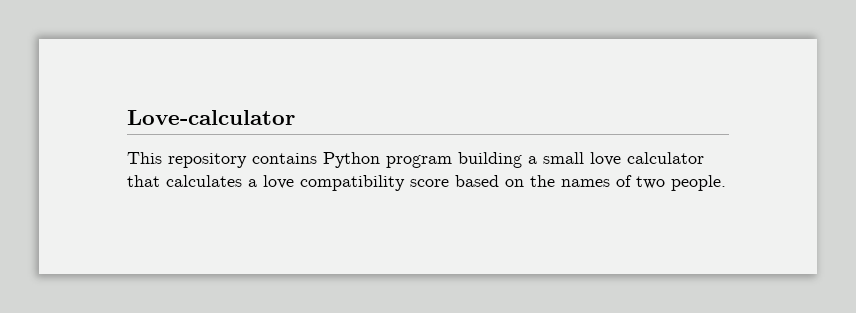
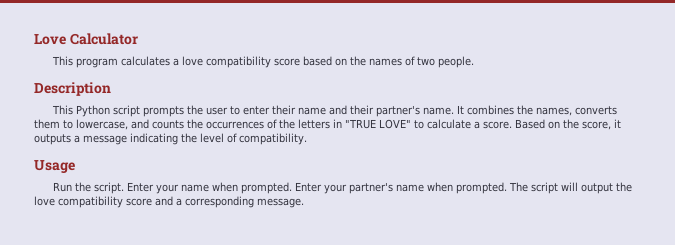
- Love-calculator
- This repository contains Python program building a small love calculator that calculates a love compatibility score based on the names of two people.
+ Love Calculator
+ This program calculates a love compatibility score based on the names of two people.
+ Description
+ This Python script prompts the user to enter their name and their partner's name. It combines the names, converts them to lowercase, and counts the occurrences of the letters in "TRUE LOVE" to calculate a score. Based on the score, it outputs a message indicating the level of compatibility.
+ Usage
+ Run the script. Enter your name when prompted. Enter your partner's name when prompted. The script will output the love compatibility score and a corresponding message.

